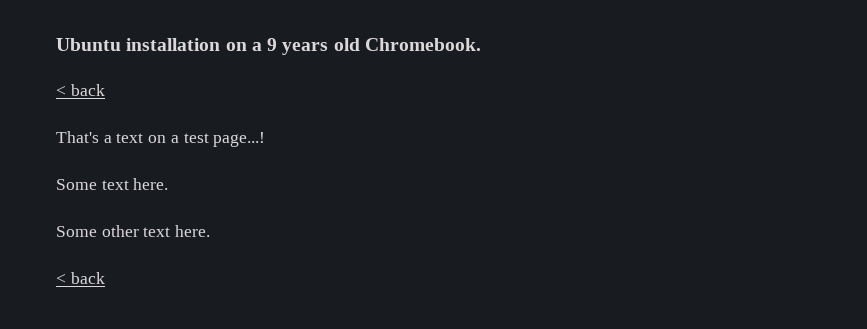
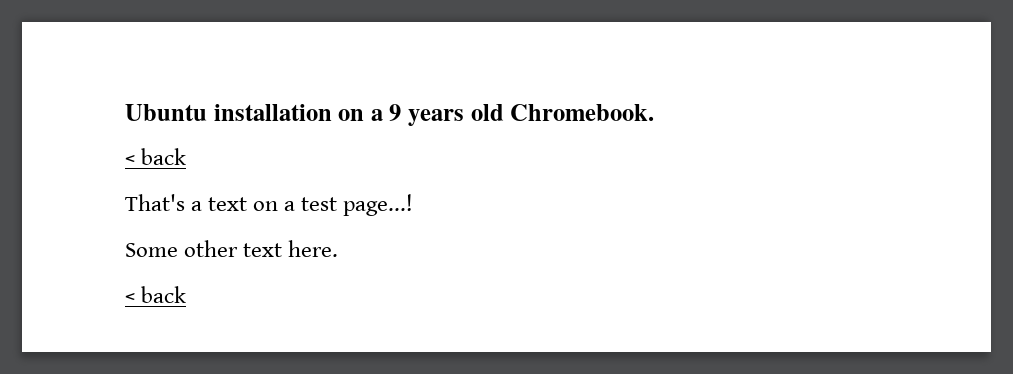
- Some text here.

